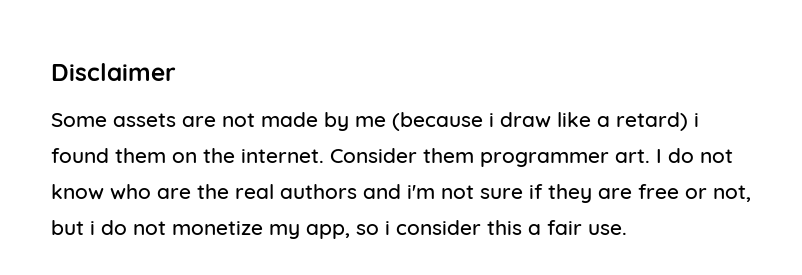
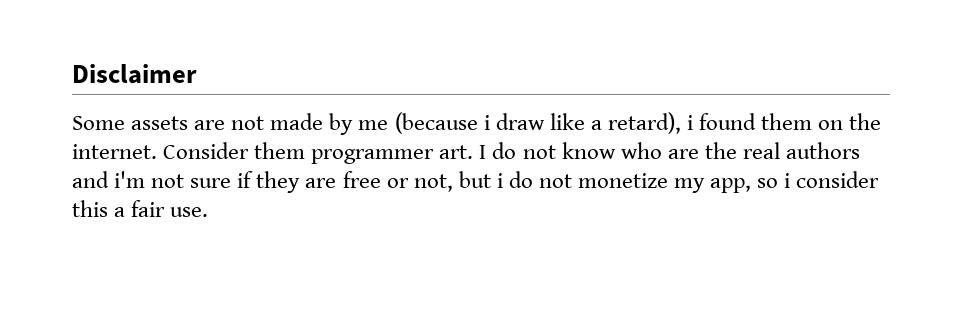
- Some assets are not made by me (because i draw like a retard) i found them on the internet.
+ Some assets are not made by me (because i draw like a retard), i found them on the internet.

